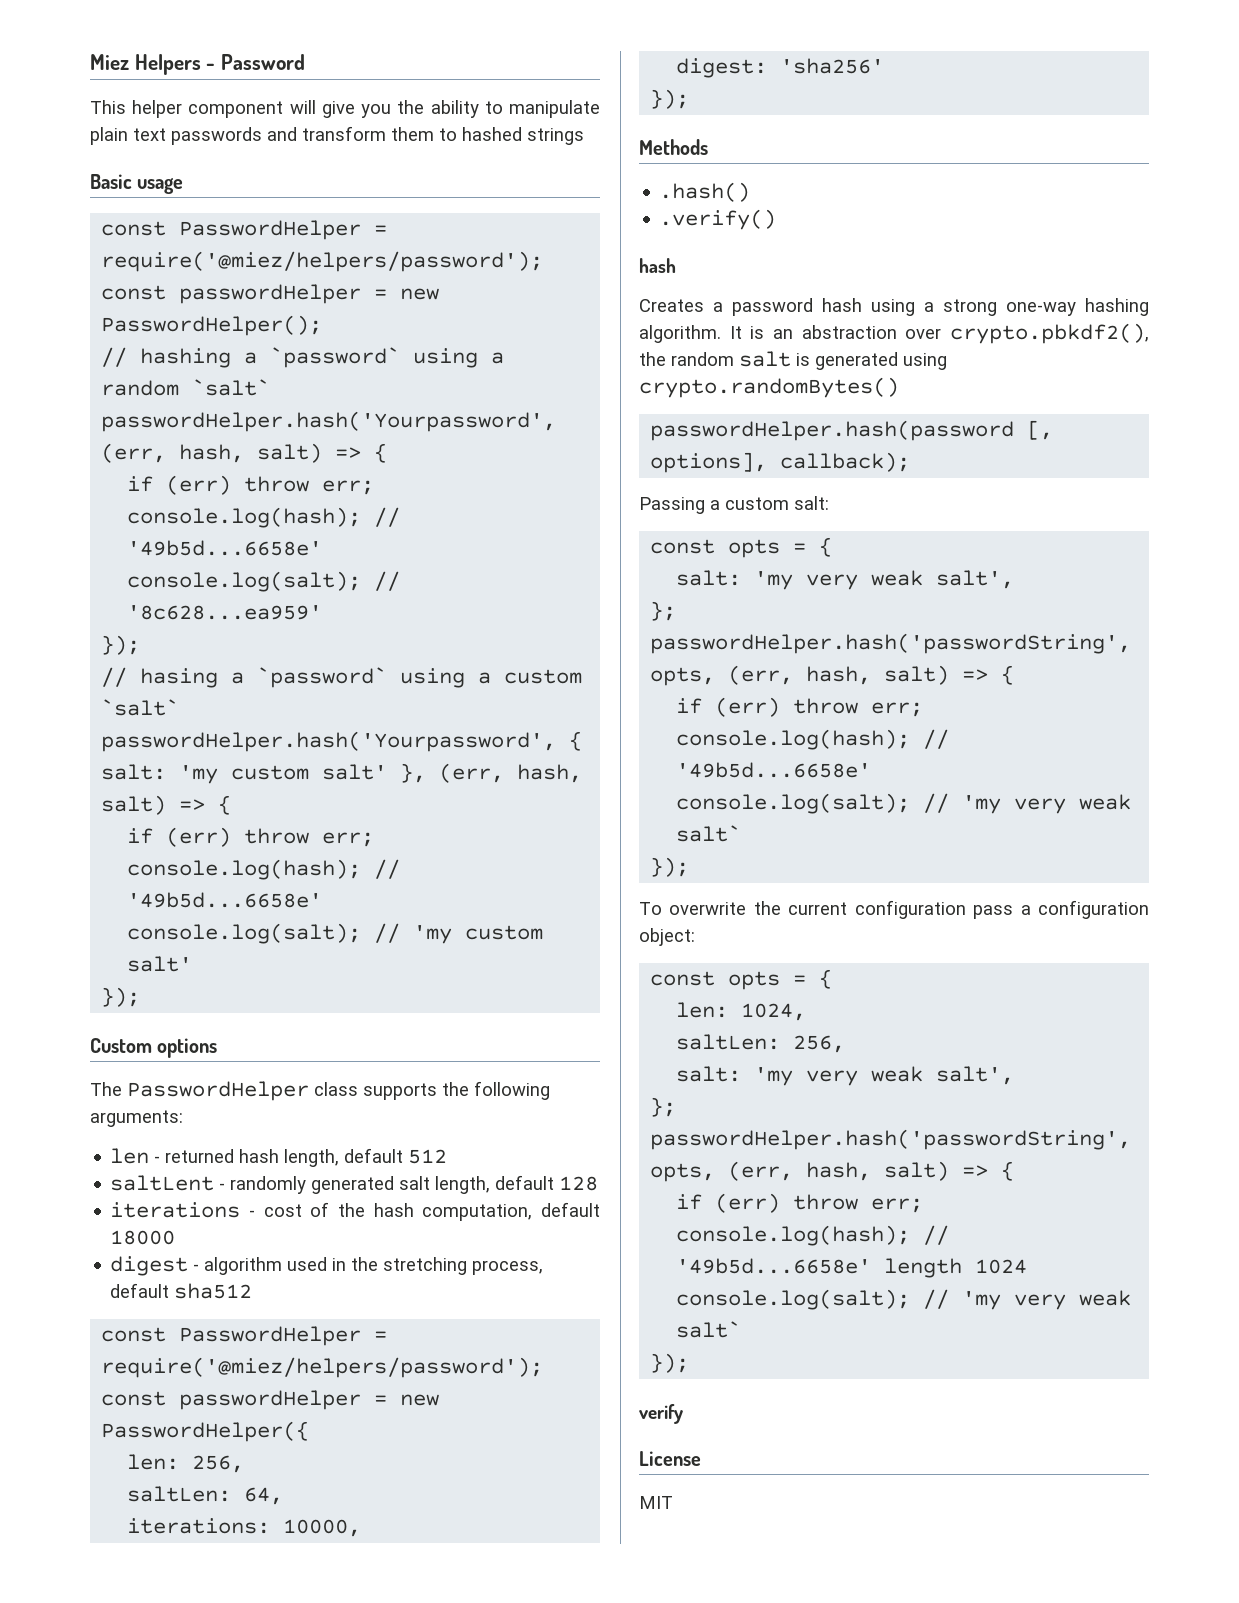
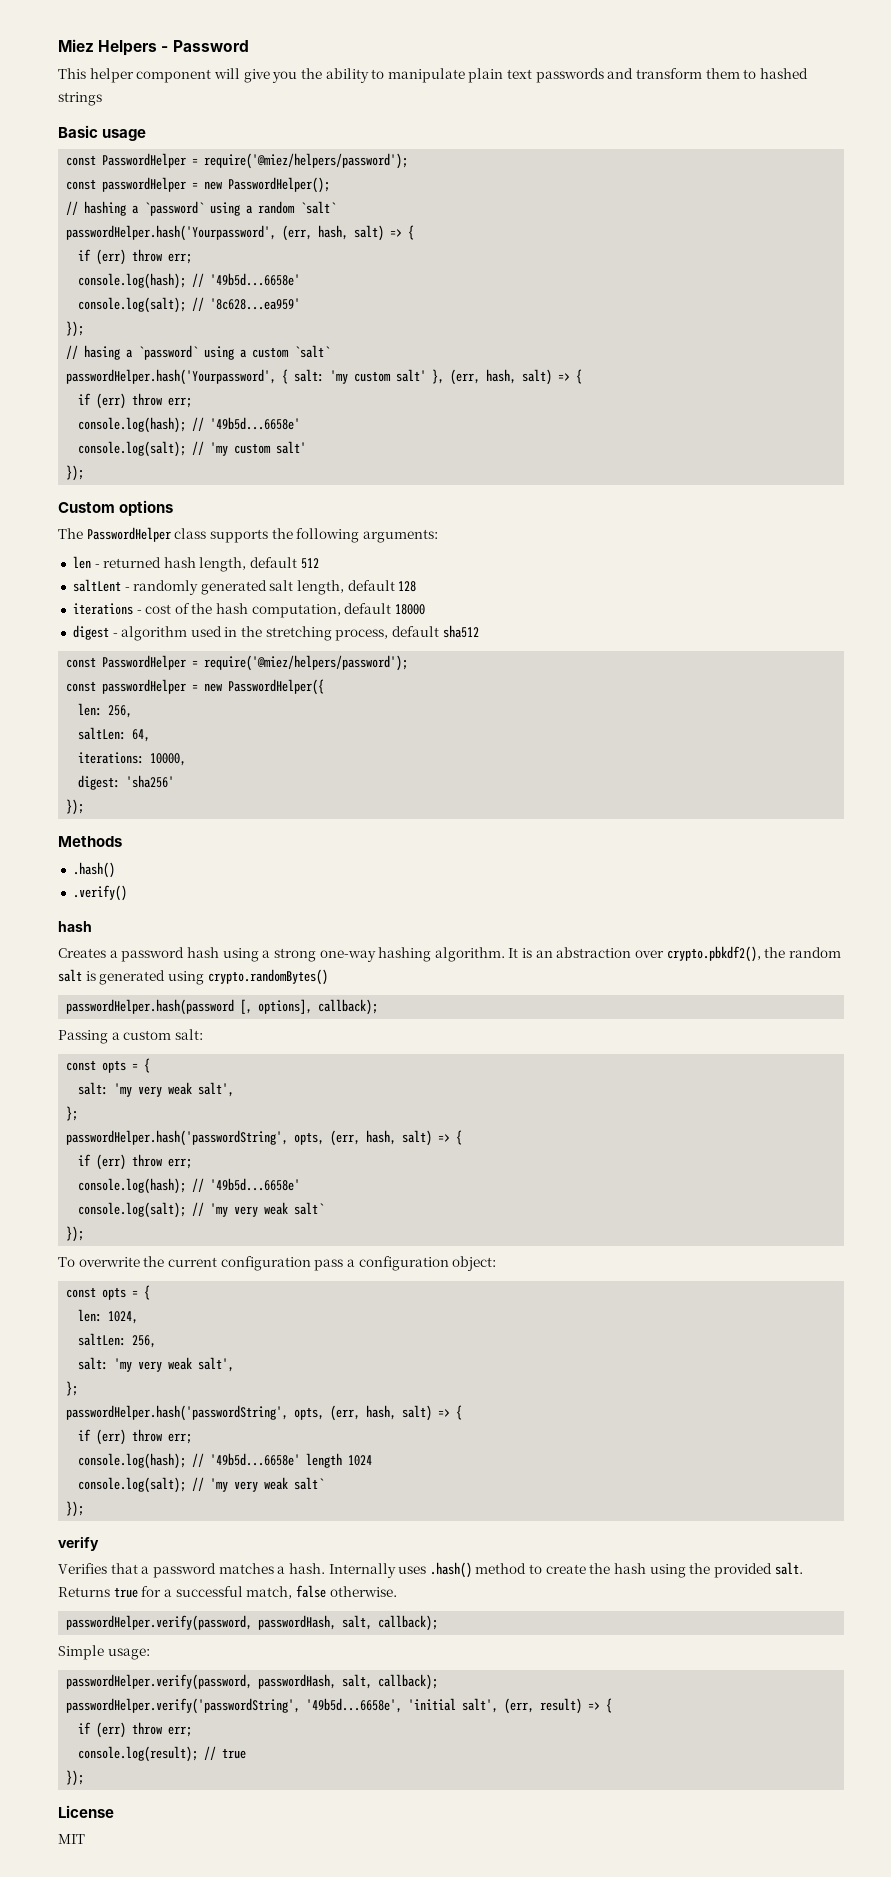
+ Verifies that a password matches a hash. Internally uses .hash() method to create the hash using the provided salt. Returns true for a successful match, false otherwise.
+ passwordHelper.verify(password, passwordHash, salt, callback);
+ Simple usage:
+ passwordHelper.verify(password, passwordHash, salt, callback);
+ passwordHelper.verify('passwordString', '49b5d...6658e', 'initial salt', (err, result) => {
+ if (err) throw err;
+ console.log(result); // true
+ });

